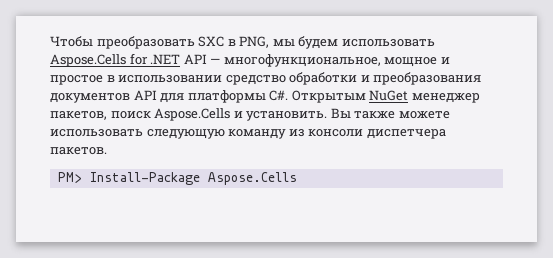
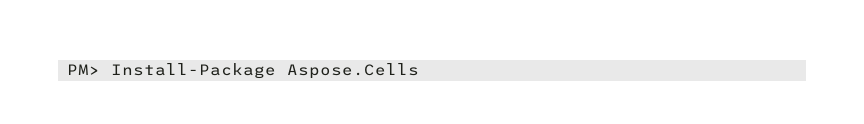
- Чтобы преобразовать SXC в PNG, мы будем использовать Aspose.Cells for .NET API — многофункциональное, мощное и простое в использовании средство обработки и преобразования документов API для платформы C#. Открытым NuGet менеджер пакетов, поиск Aspose.Cells и установить. Вы также можете использовать следующую команду из консоли диспетчера пакетов.

